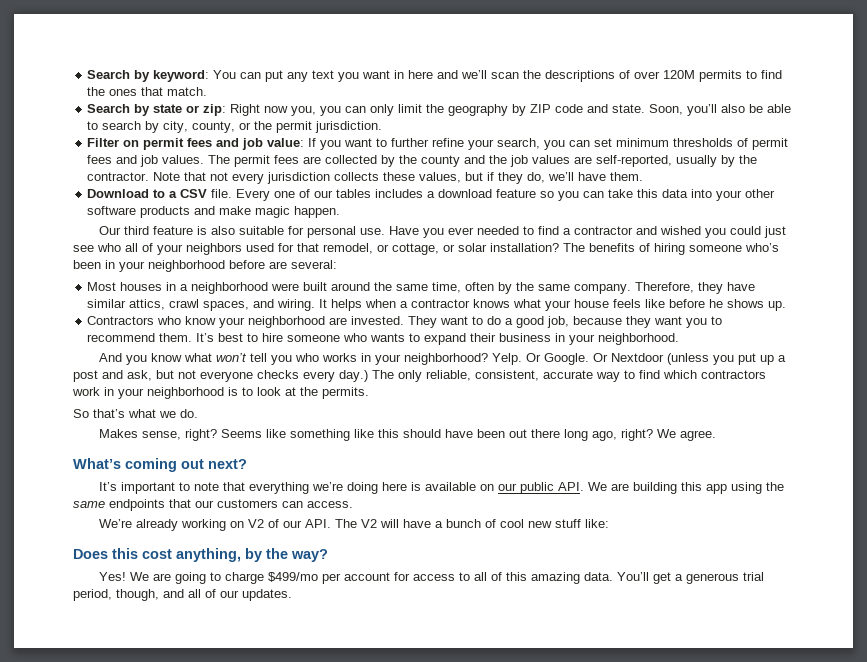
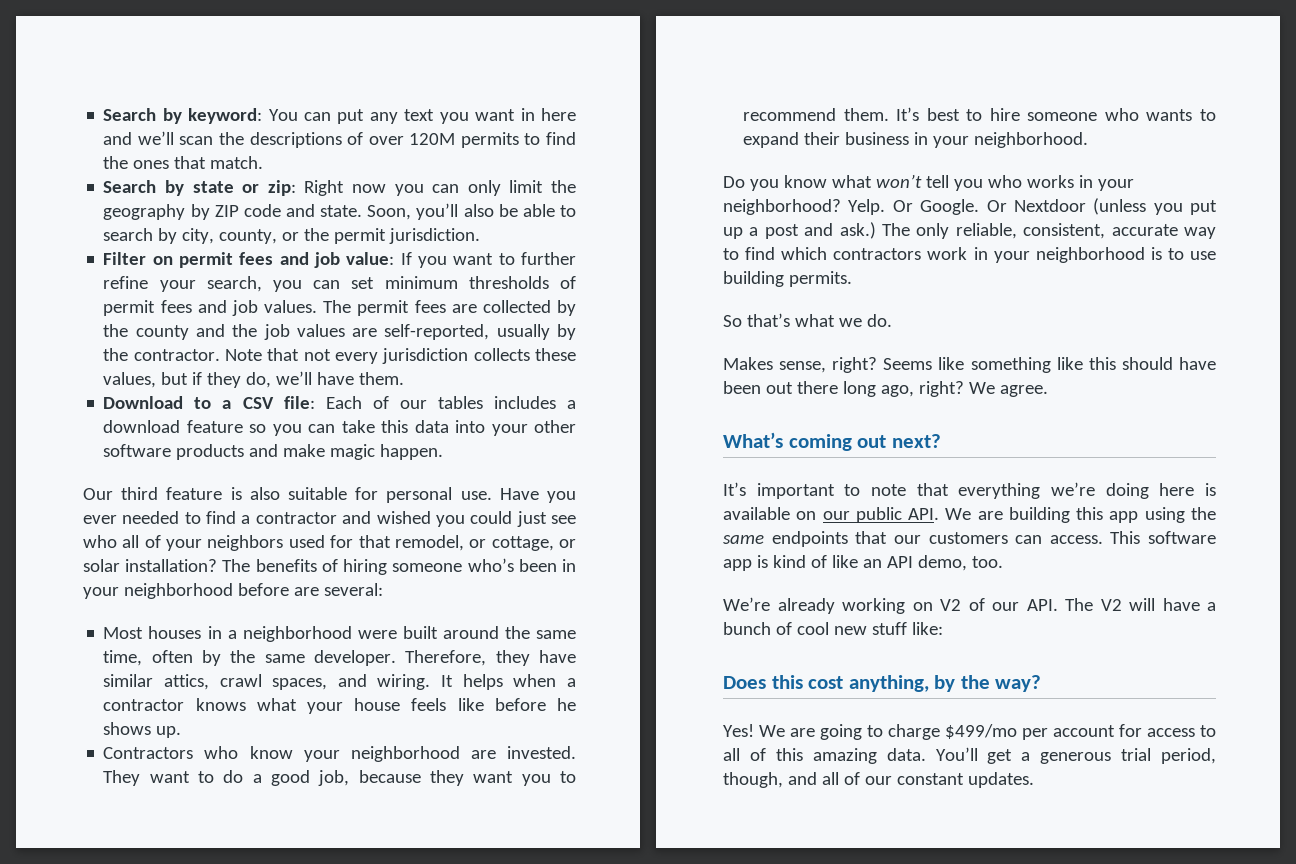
- Search by state or zip: Right now you, you can only limit the geography by ZIP code and state.
+ Search by state or zip: Right now you can only limit the geography by ZIP code and state.
- Download to a CSV file. Every one of our tables includes a download feature so you can take this data into your other software products and make magic happen.
+ Download to a CSV file: Each of our tables includes a download feature so you can take this data into your other software products and make magic happen.
- Most houses in a neighborhood were built around the same time, often by the same company.
+ Most houses in a neighborhood were built around the same time, often by the same developer.
- And you know what won’t tell you who works in your neighborhood?
+ Do you know what won’t tell you who works in your neighborhood?
- Or Nextdoor (unless you put up a post and ask, but not everyone checks every day.)
+ Or Nextdoor (unless you put up a post and ask.)
- The only reliable, consistent, accurate way to find which contractors work in your neighborhood is to look at the permits.
+ The only reliable, consistent, accurate way to find which contractors work in your neighborhood is to use building permits.
+ This software app is kind of like an API demo, too.
- You’ll get a generous trial period, though, and all of our updates.
+ You’ll get a generous trial period, though, and all of our constant updates.

